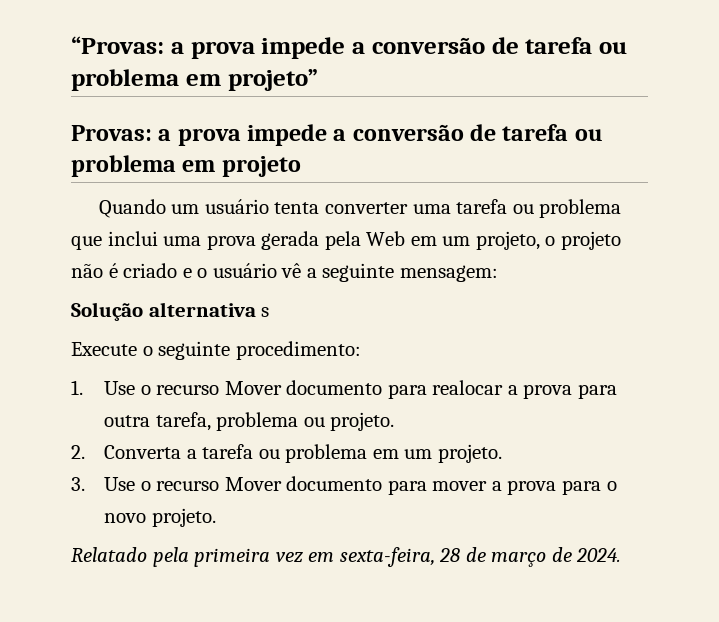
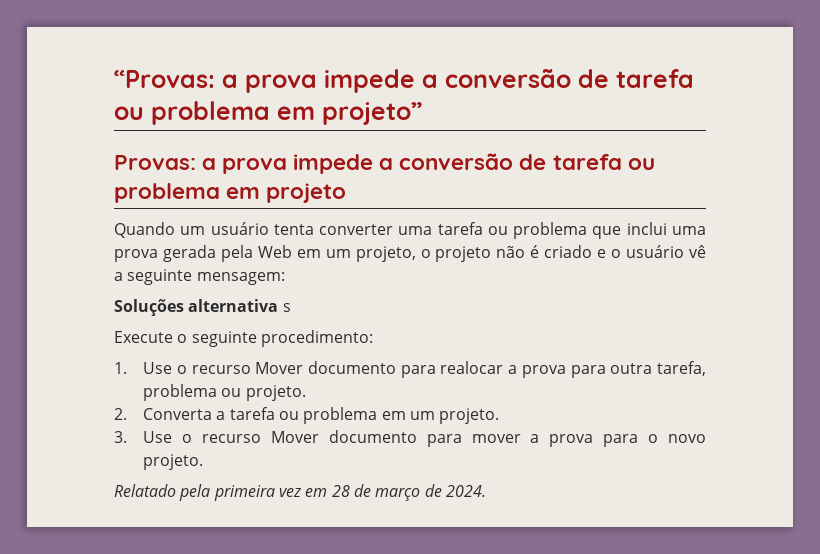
- Solução alternativa s
+ Soluções alternativa s
- Relatado pela primeira vez em sexta-feira, 28 de março de 2024.
+ Relatado pela primeira vez em 28 de março de 2024.

